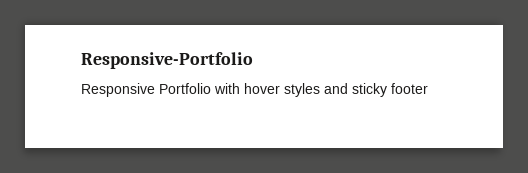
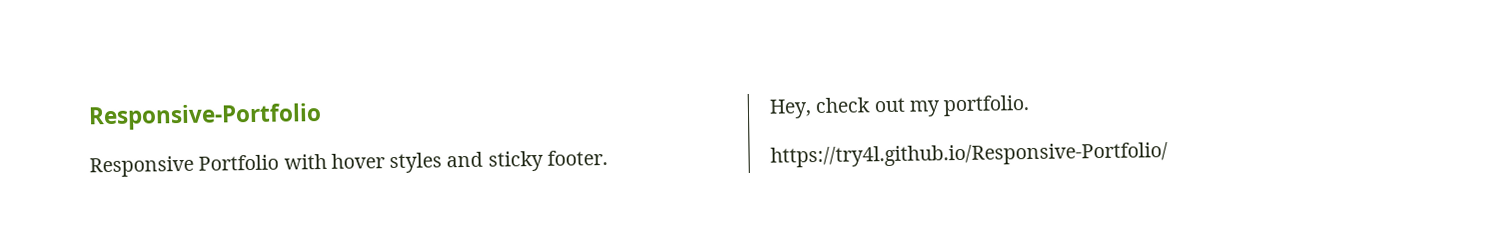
- Responsive Portfolio with hover styles and sticky footer
+ Responsive Portfolio with hover styles and sticky footer.
+ Hey, check out my portfolio.
+ https://try4l.github.io/Responsive-Portfolio/

